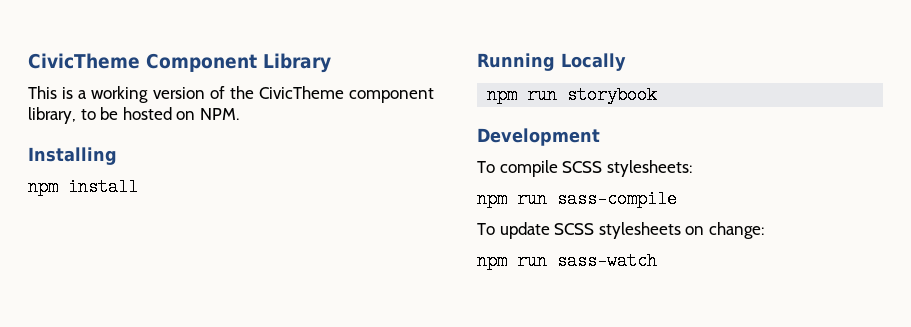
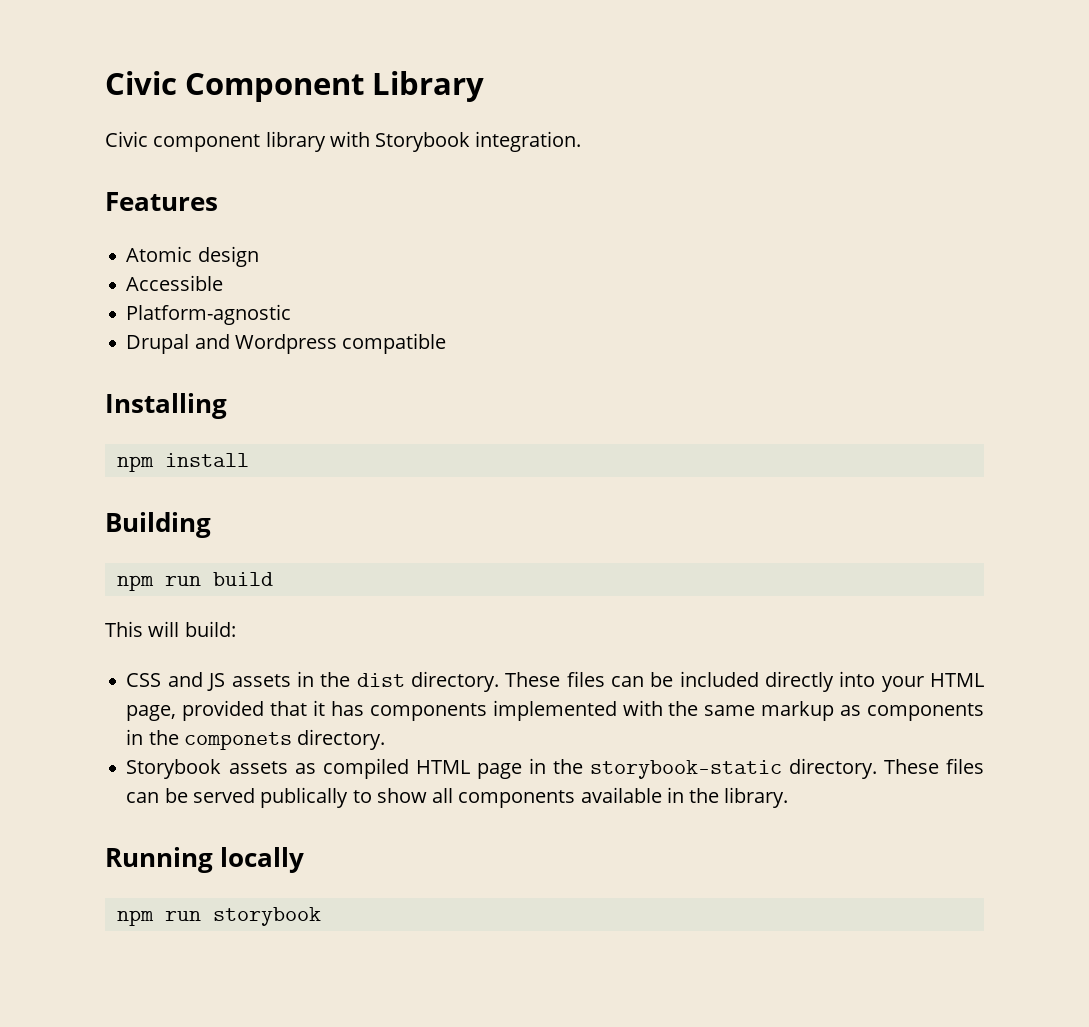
- CivicTheme Component Library
+ Civic Component Library
- This is a working version of the CivicTheme component library, to be hosted on NPM.
+ Civic component library with Storybook integration.
+ Features
+ Atomic design
+ Accessible
+ Platform-agnostic
+ Drupal and Wordpress compatible
  Installing
  npm install
+ Building
+ npm run build
+ This will build:
+ CSS and JS assets in the dist directory. These files can be included directly into your HTML page, provided that it has components implemented with the same markup as components in the componets directory.
+ Storybook assets as compiled HTML page in the storybook-static directory. These files can be served publically to show all components available in the library.
- Running Locally
+ Running locally
- Development
- To compile SCSS stylesheets:
- npm run sass-compile
- To update SCSS stylesheets on change:
- npm run sass-watch

